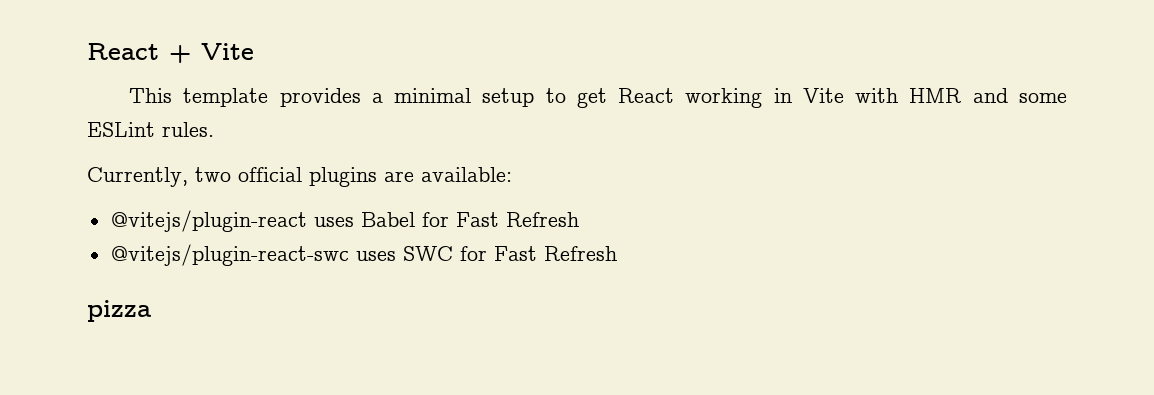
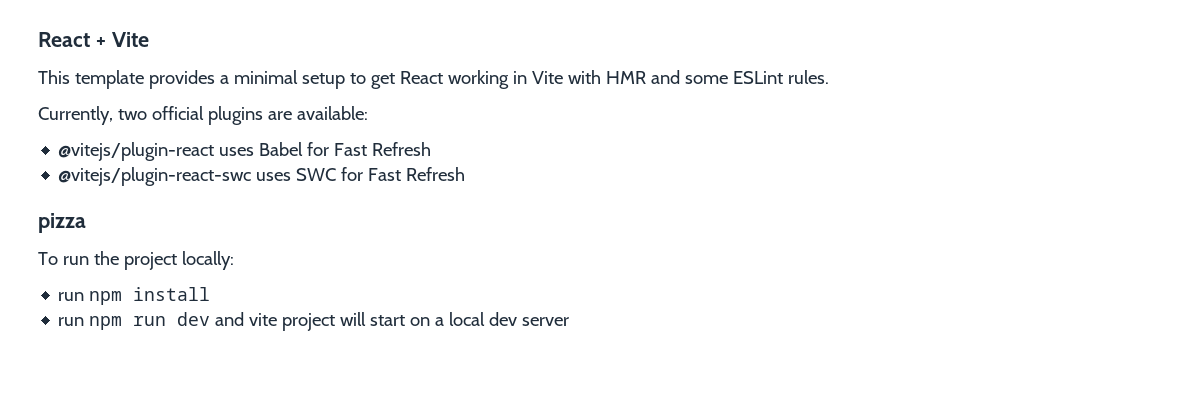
+ To run the project locally:
+ run npm install
+ run npm run dev and vite project will start on a local dev server

